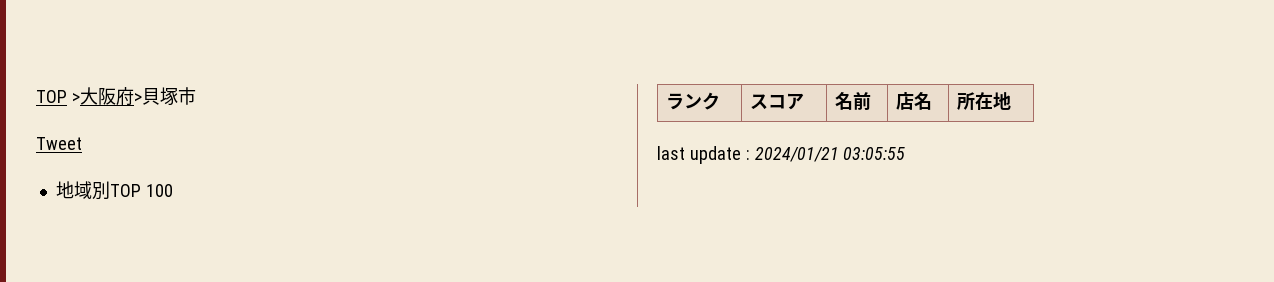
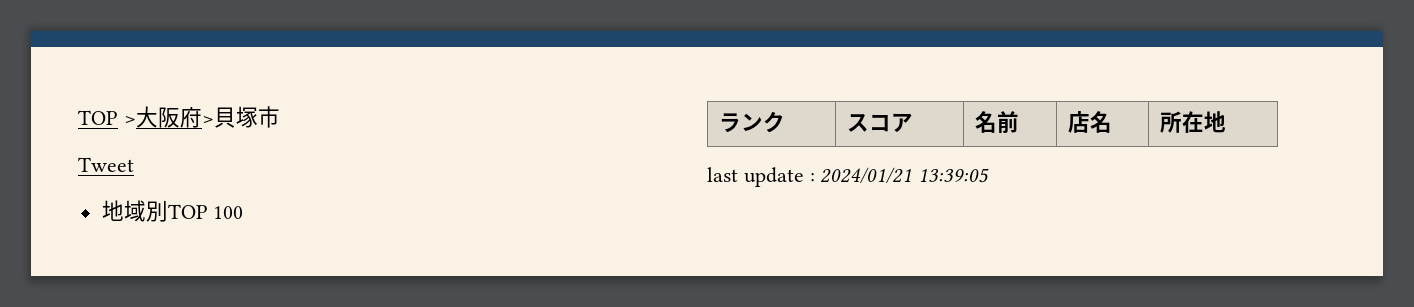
- last update : 2024/01/21 03:05:55
+ last update : 2024/01/21 13:39:05

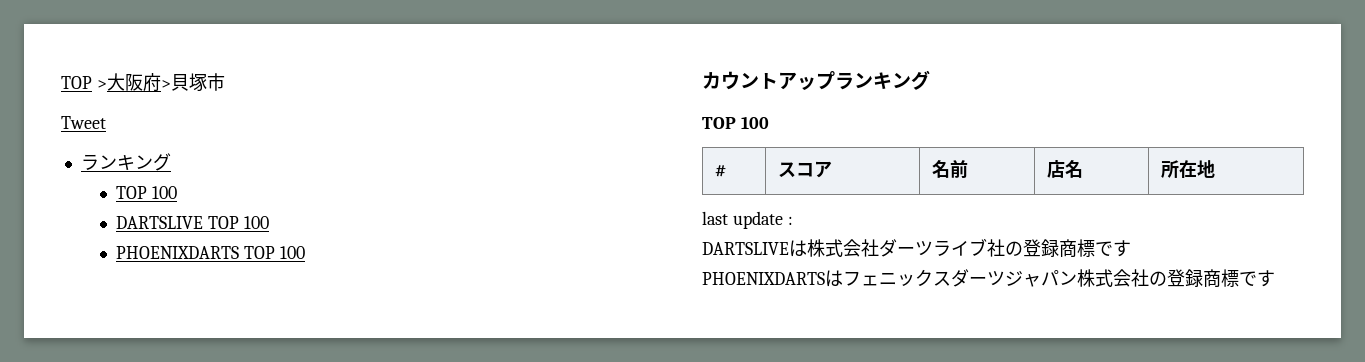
  Tweet
- 地域別TOP 100
- ランク | スコア | 名前 | 店名 | 所在地
+ ランキング
+ TOP 100
+ DARTSLIVE TOP 100
+ PHOENIXDARTS TOP 100
+ カウントアップランキング
+ TOP 100
+ # | スコア | 名前 | 店名 | 所在地
- last update : 2024/01/21 13:39:05
+ last update :
+ DARTSLIVEは株式会社ダーツライブ社の登録商標です
+ PHOENIXDARTSはフェニックスダーツジャパン株式会社の登録商標です

